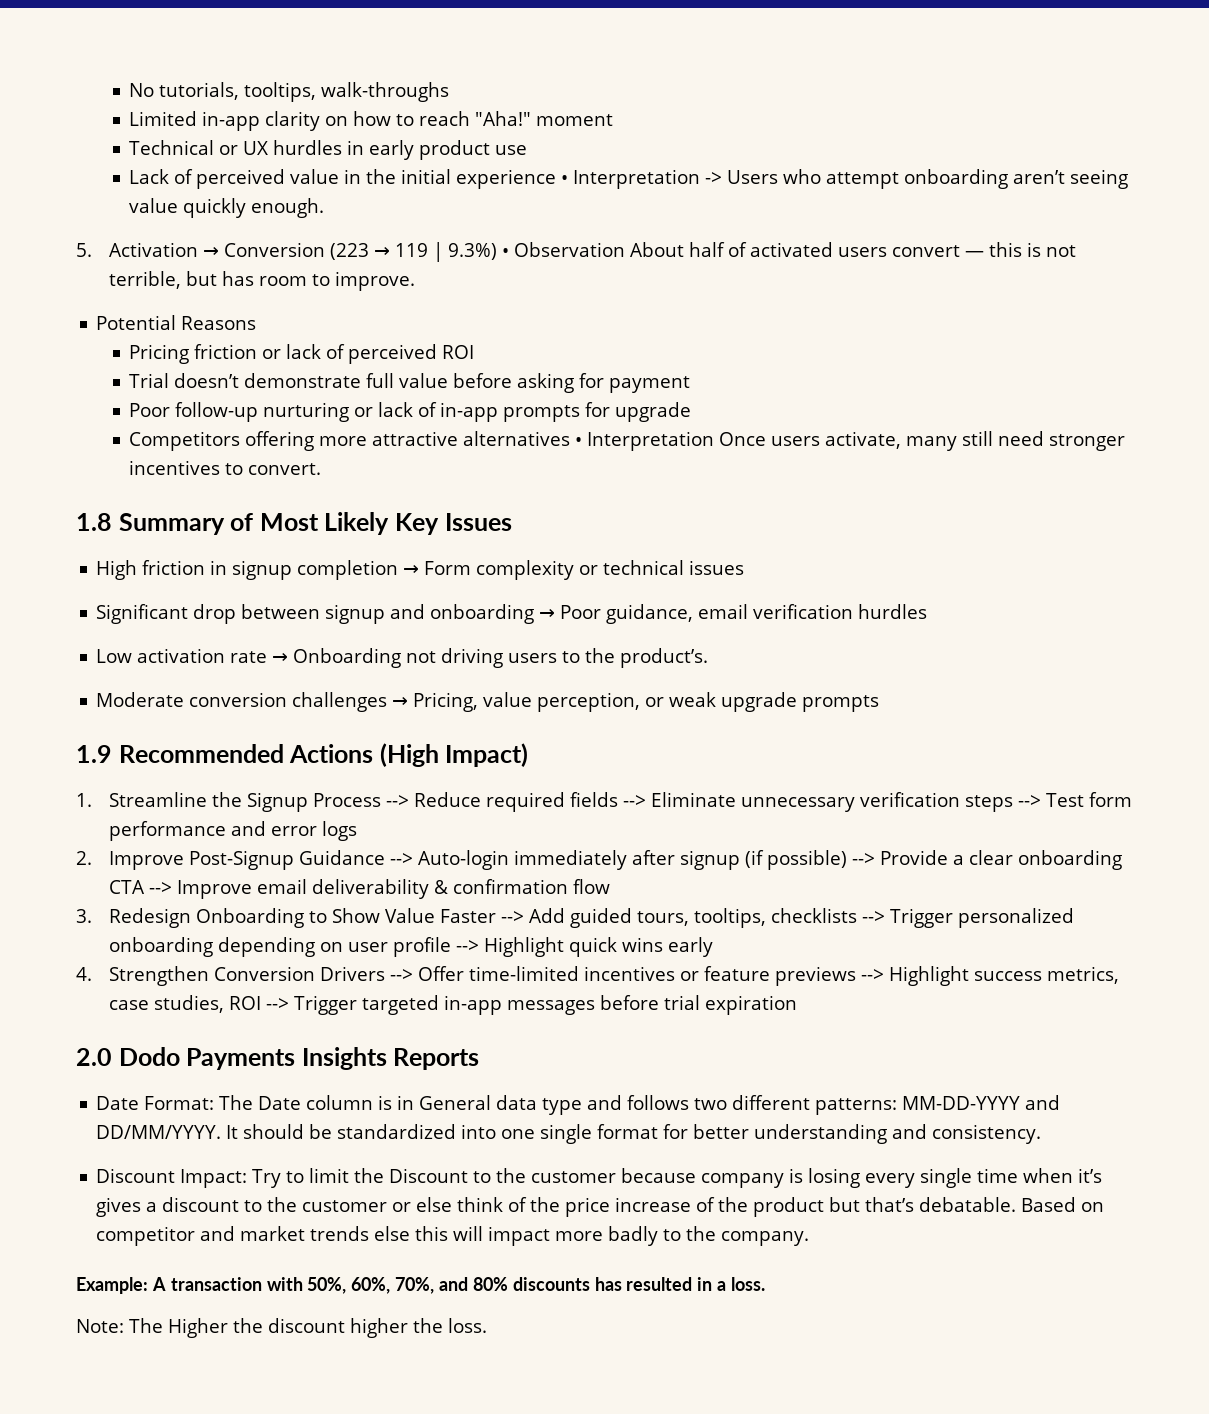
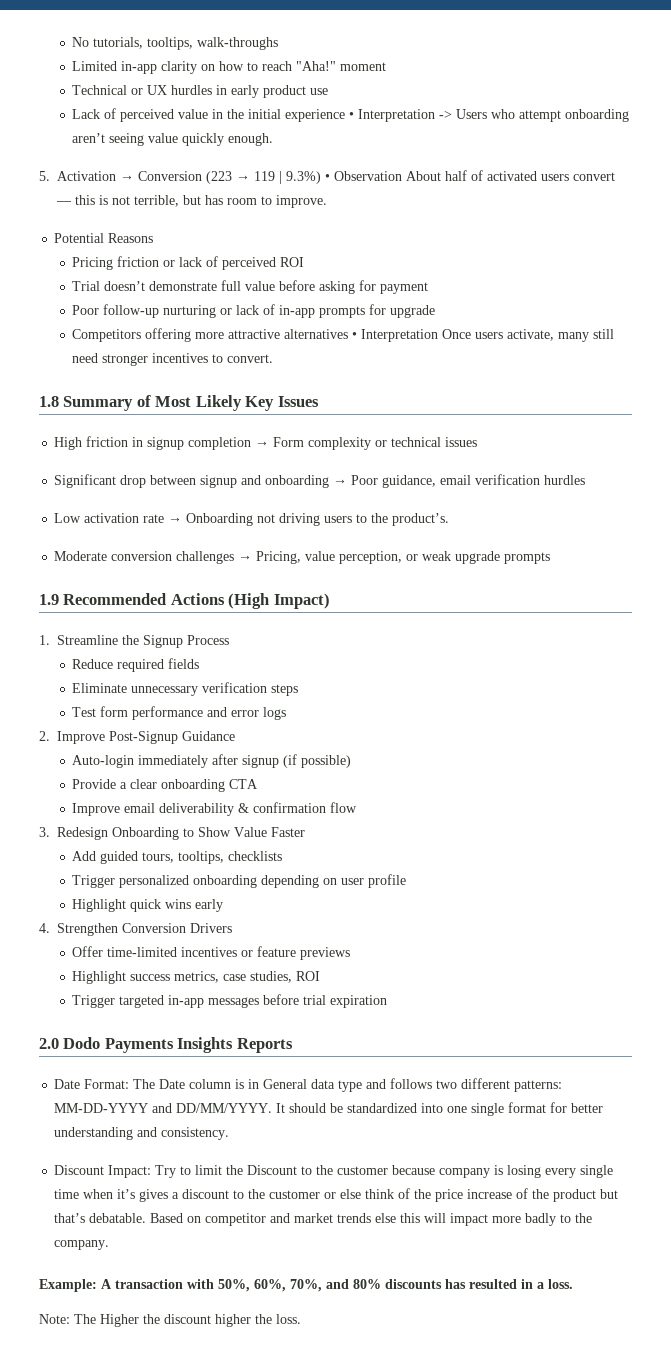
- 1. Streamline the Signup Process --> Reduce required fields --> Eliminate unnecessary verification steps --> Test form performance and error logs
+ 1. Streamline the Signup Process
+ Reduce required fields
+ Eliminate unnecessary verification steps
+ Test form performance and error logs
- 2. Improve Post-Signup Guidance --> Auto-login immediately after signup (if possible) --> Provide a clear onboarding CTA --> Improve email deliverability & confirmation flow
+ 2. Improve Post-Signup Guidance
+ Auto-login immediately after signup (if possible)
+ Provide a clear onboarding CTA
+ Improve email deliverability & confirmation flow
- 3. Redesign Onboarding to Show Value Faster --> Add guided tours, tooltips, checklists --> Trigger personalized onboarding depending on user profile --> Highlight quick wins early
+ 3. Redesign Onboarding to Show Value Faster
+ Add guided tours, tooltips, checklists
+ Trigger personalized onboarding depending on user profile
+ Highlight quick wins early
- 4. Strengthen Conversion Drivers --> Offer time-limited incentives or feature previews --> Highlight success metrics, case studies, ROI --> Trigger targeted in-app messages before trial expiration
+ 4. Strengthen Conversion Drivers
+ Offer time-limited incentives or feature previews
+ Highlight success metrics, case studies, ROI
+ Trigger targeted in-app messages before trial expiration

